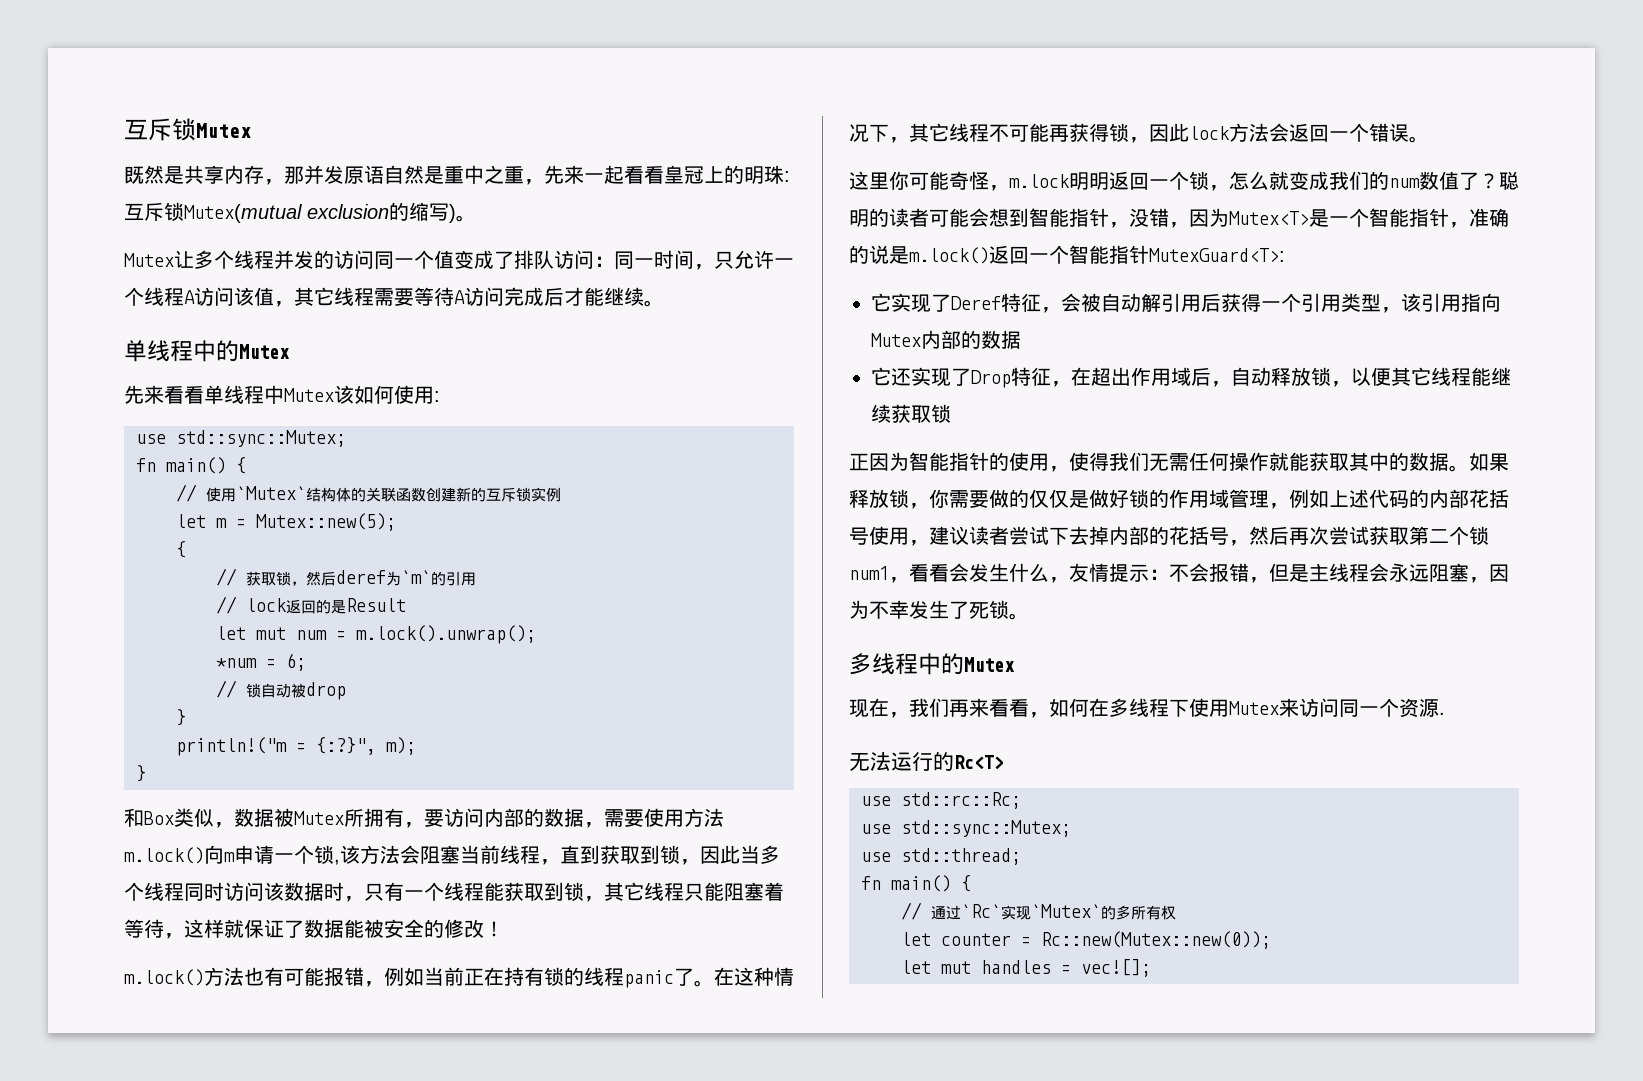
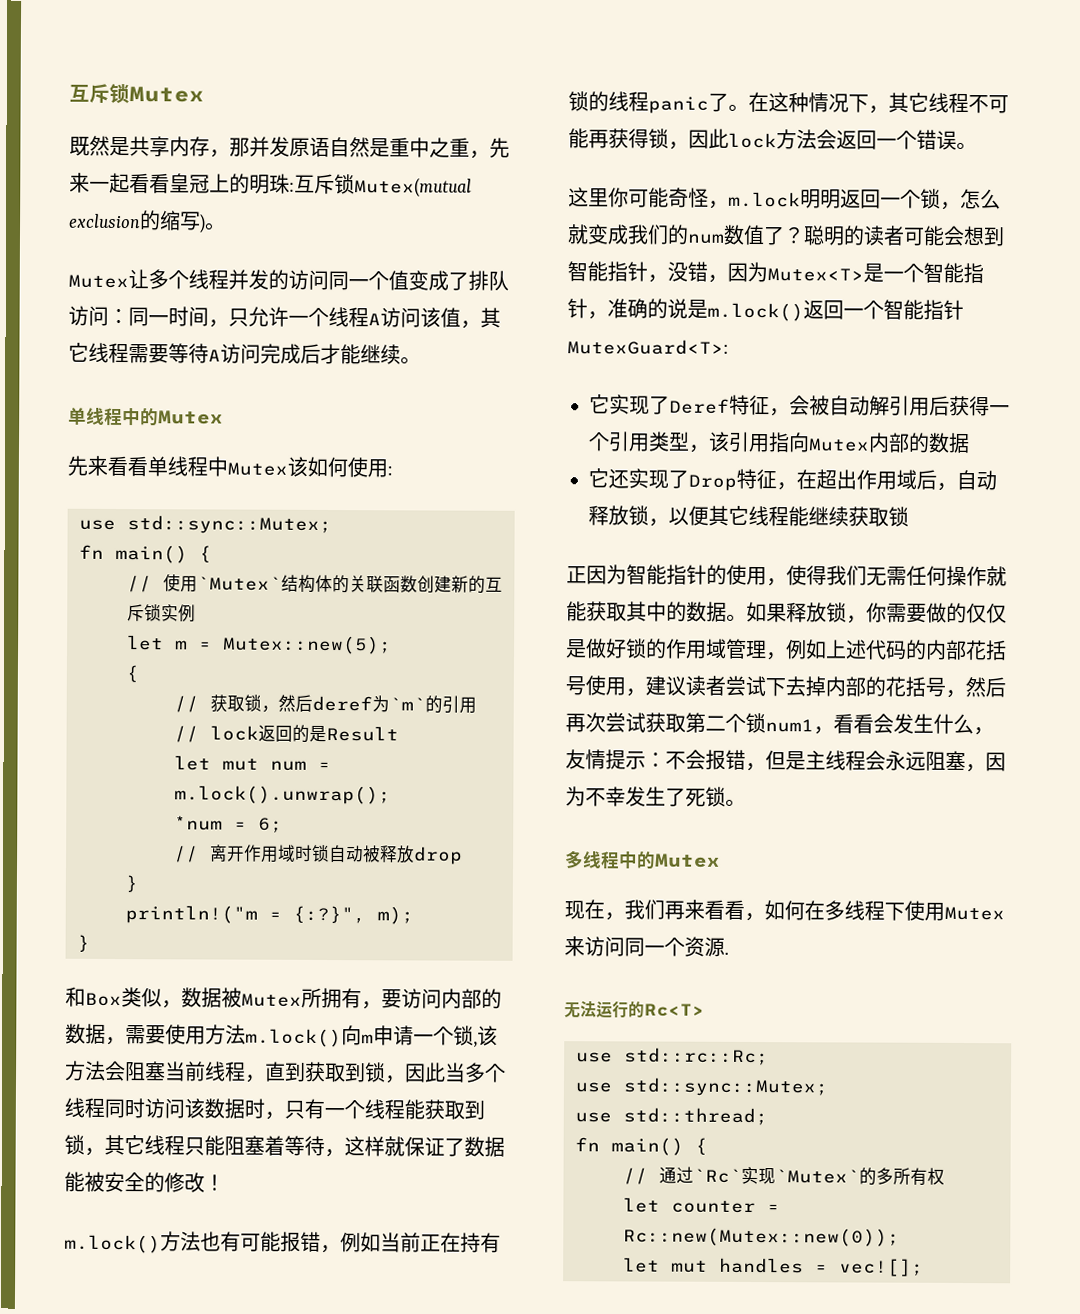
- // 锁自动被drop
+ // 离开作用域时锁自动被释放drop

